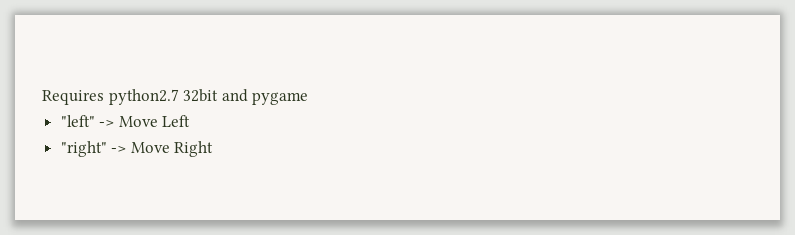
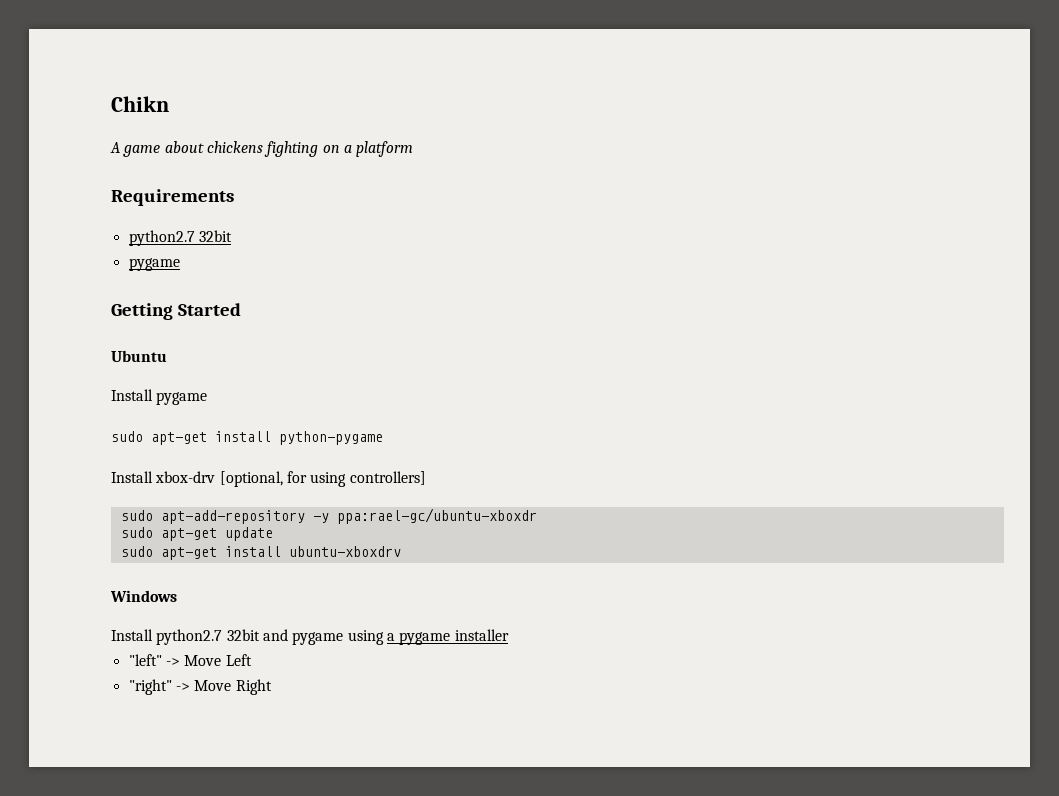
- Requires python2.7 32bit and pygame
+ Chikn
+ A game about chickens fighting on a platform
+ Requirements
+ python2.7 32bit
+ pygame
+ Getting Started
+ Ubuntu
+ Install pygame
+ sudo apt-get install python-pygame
+ Install xbox-drv [optional, for using controllers]
+ sudo apt-add-repository -y ppa:rael-gc/ubuntu-xboxdr
+ sudo apt-get update
+ sudo apt-get install ubuntu-xboxdrv
+ Windows
+ Install python2.7 32bit and pygame using a pygame installer

